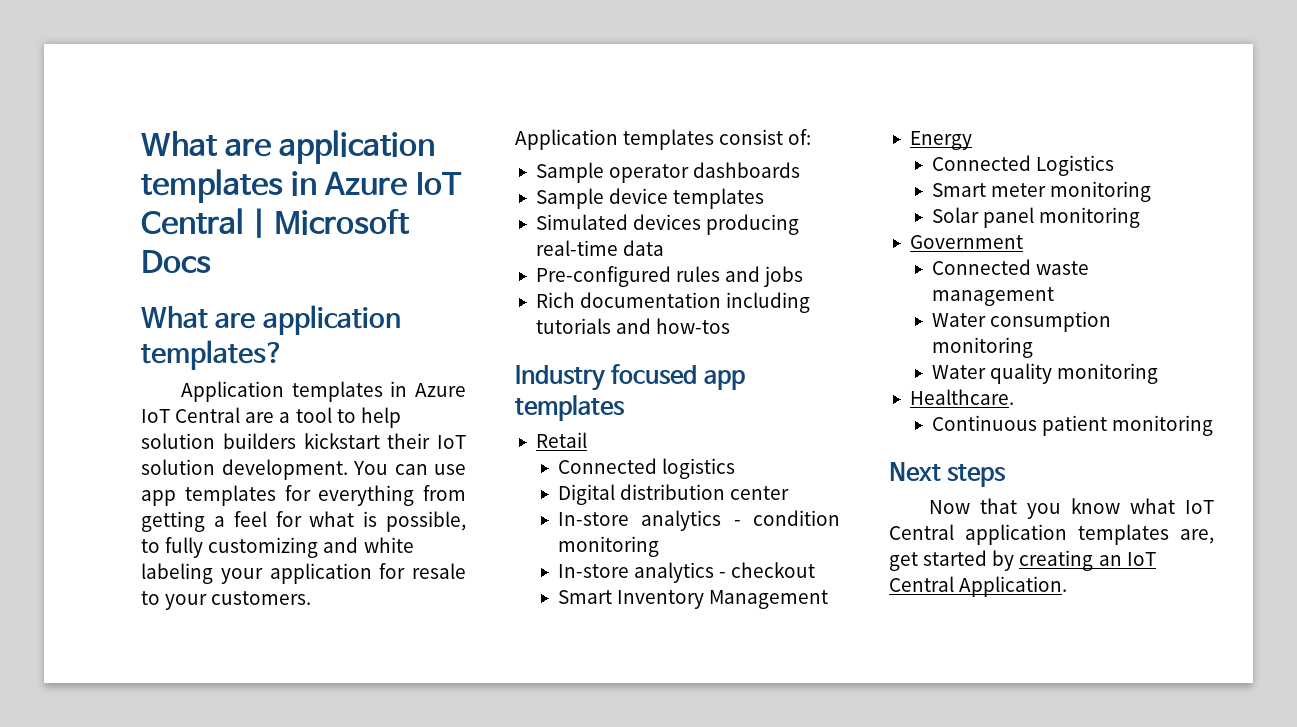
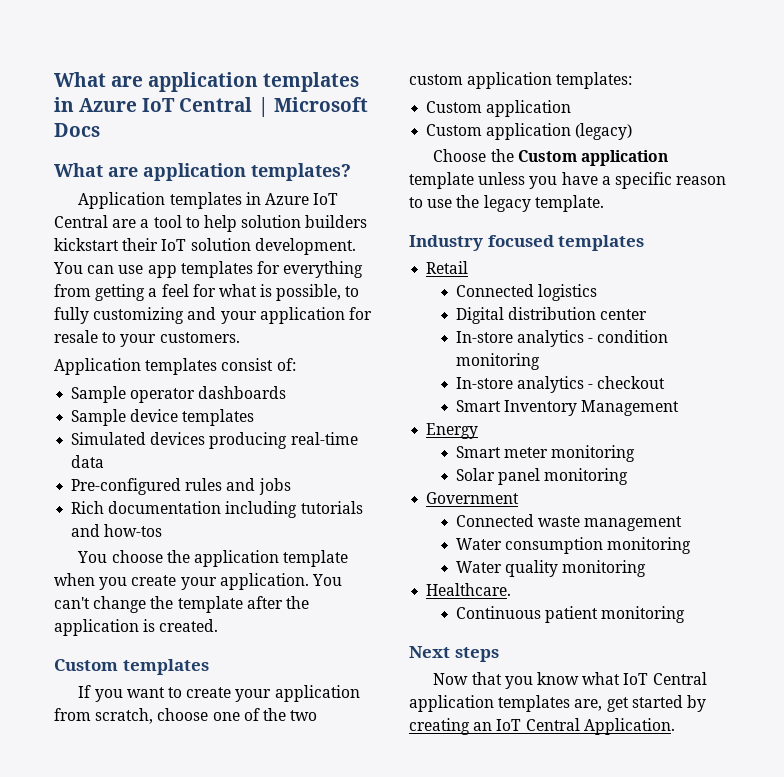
- You can use app templates for everything from getting a feel for what is possible, to fully customizing and white labeling your application for resale to your customers.
+ You can use app templates for everything from getting a feel for what is possible, to fully customizing and your application for resale to your customers.
+ You choose the application template when you create your application. You can't change the template after the application is created.
+ Custom templates
+ If you want to create your application from scratch, choose one of the two custom application templates:
+ Custom application
+ Custom application (legacy)
+ Choose the Custom application template unless you have a specific reason to use the legacy template.
- Industry focused app templates
+ Industry focused templates
- Connected Logistics

